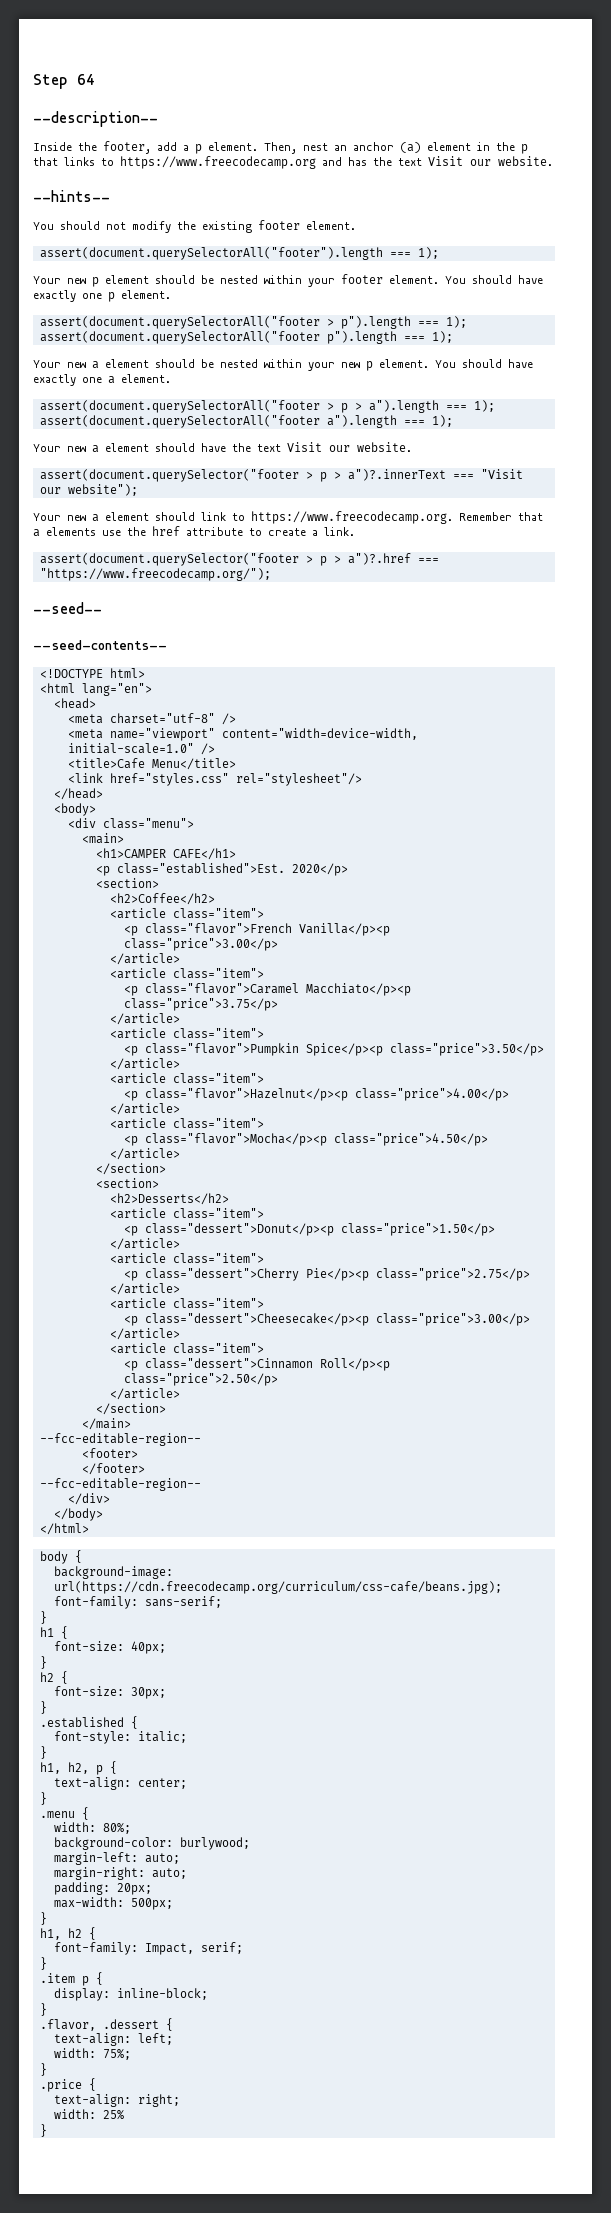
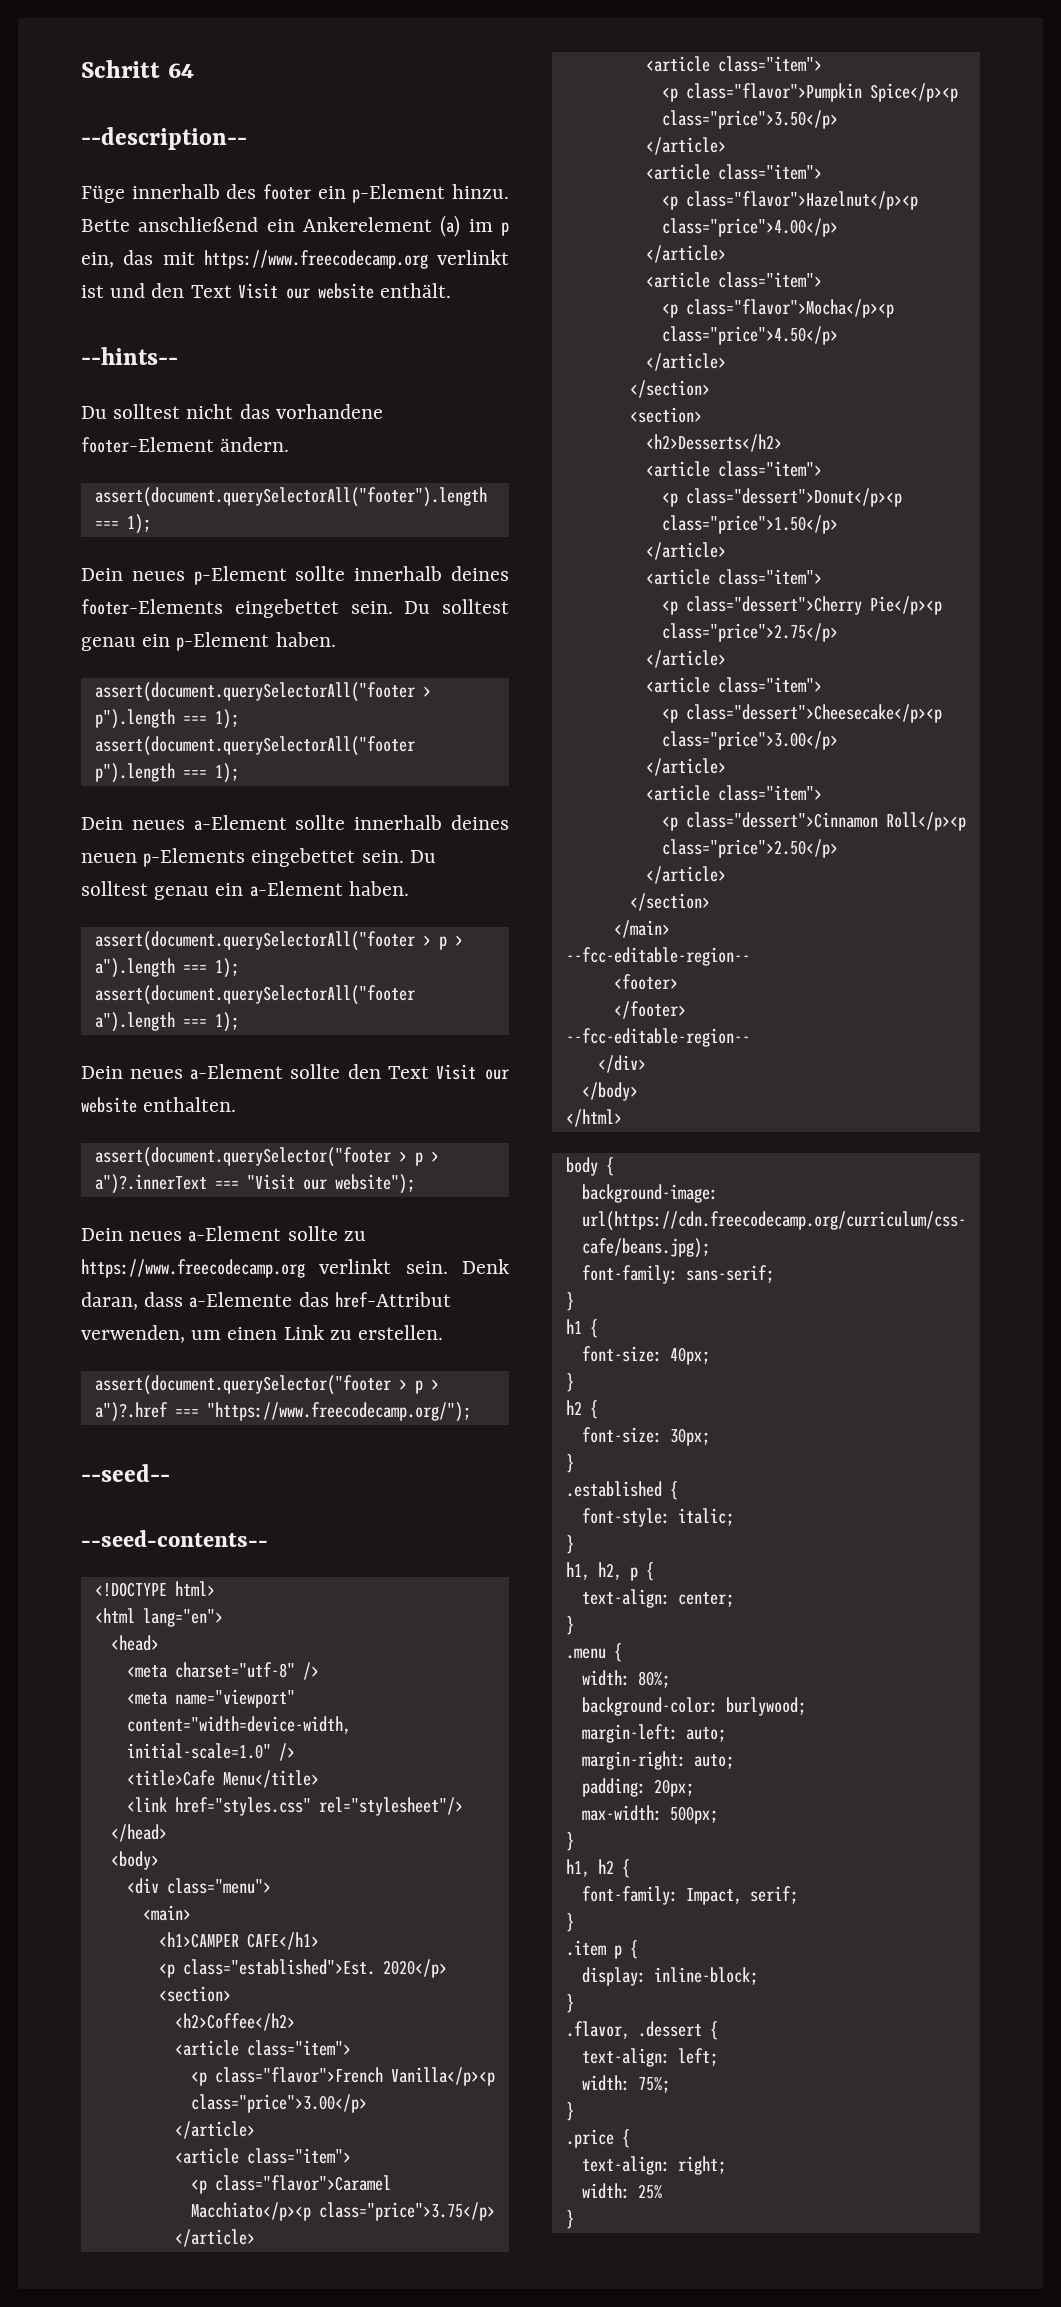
- Step 64
+ Schritt 64
- Inside the footer, add a p element. Then, nest an anchor (a) element in the p that links to https://www.freecodecamp.org and has the text Visit our website.
+ Füge innerhalb des footer ein p-Element hinzu. Bette anschließend ein Ankerelement (a) im p ein, das mit https://www.freecodecamp.org verlinkt ist und den Text Visit our website enthält.
  --hints--
- You should not modify the existing footer element.
+ Du solltest nicht das vorhandene footer-Element ändern.
  assert(document.querySelectorAll("footer").length === 1);
- Your new p element should be nested within your footer element. You should have exactly one p element.
+ Dein neues p-Element sollte innerhalb deines footer-Elements eingebettet sein. Du solltest genau ein p-Element haben.
- Your new a element should be nested within your new p element. You should have exactly one a element.
+ Dein neues a-Element sollte innerhalb deines neuen p-Elements eingebettet sein. Du solltest genau ein a-Element haben.
- Your new a element should have the text Visit our website.
+ Dein neues a-Element sollte den Text Visit our website enthalten.
- Your new a element should link to https://www.freecodecamp.org. Remember that a elements use the href attribute to create a link.
+ Dein neues a-Element sollte zu https://www.freecodecamp.org verlinkt sein. Denk daran, dass a-Elemente das href-Attribut verwenden, um einen Link zu erstellen.

